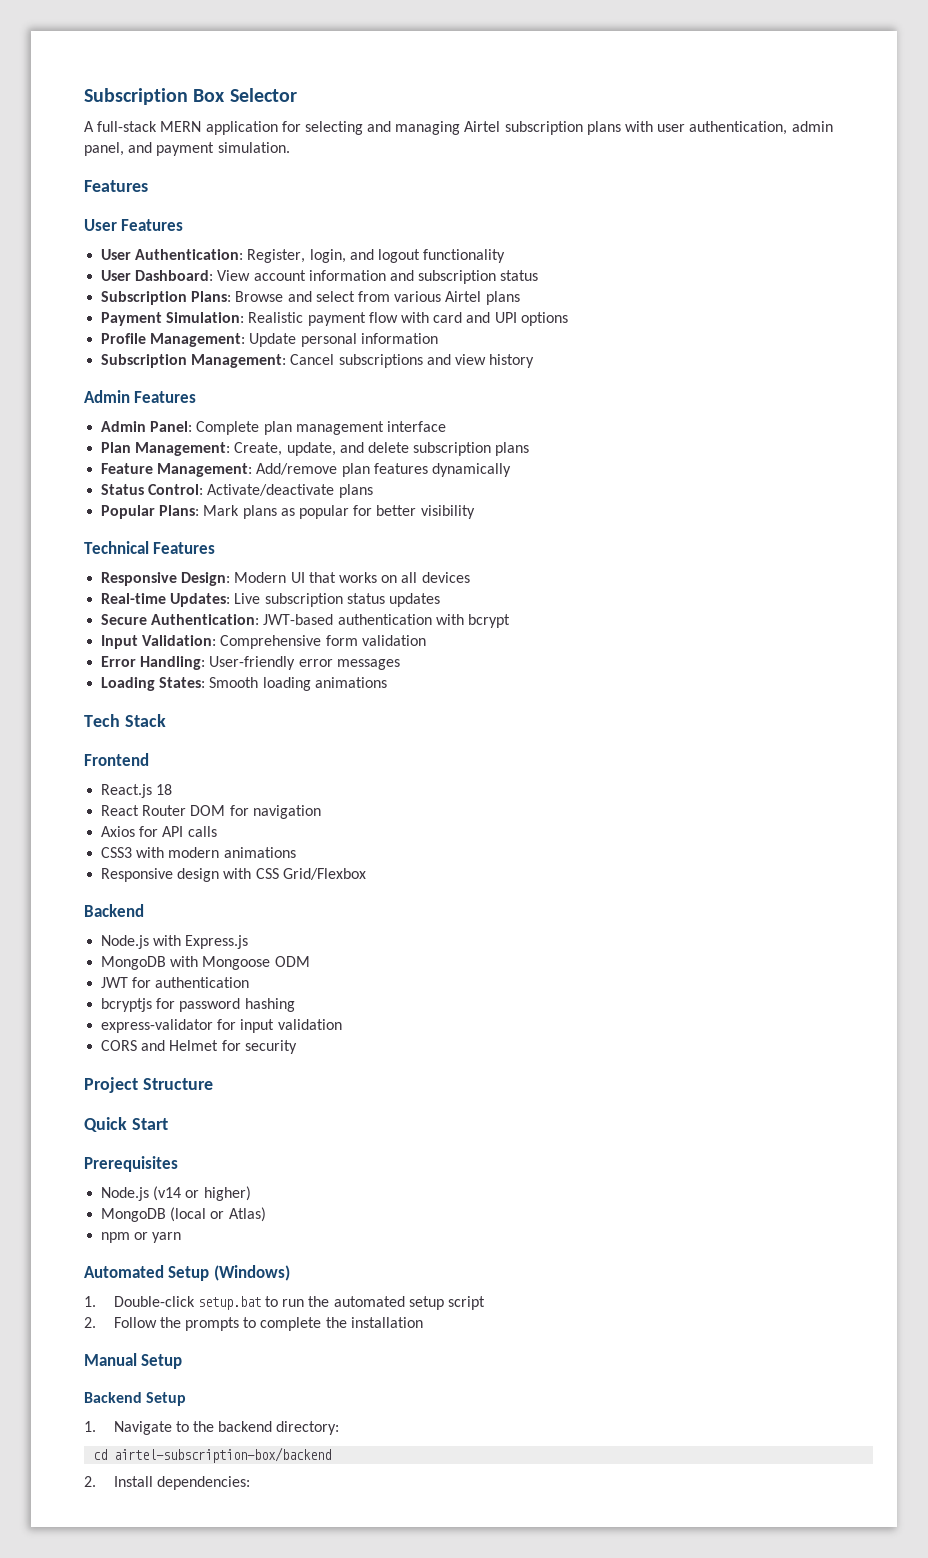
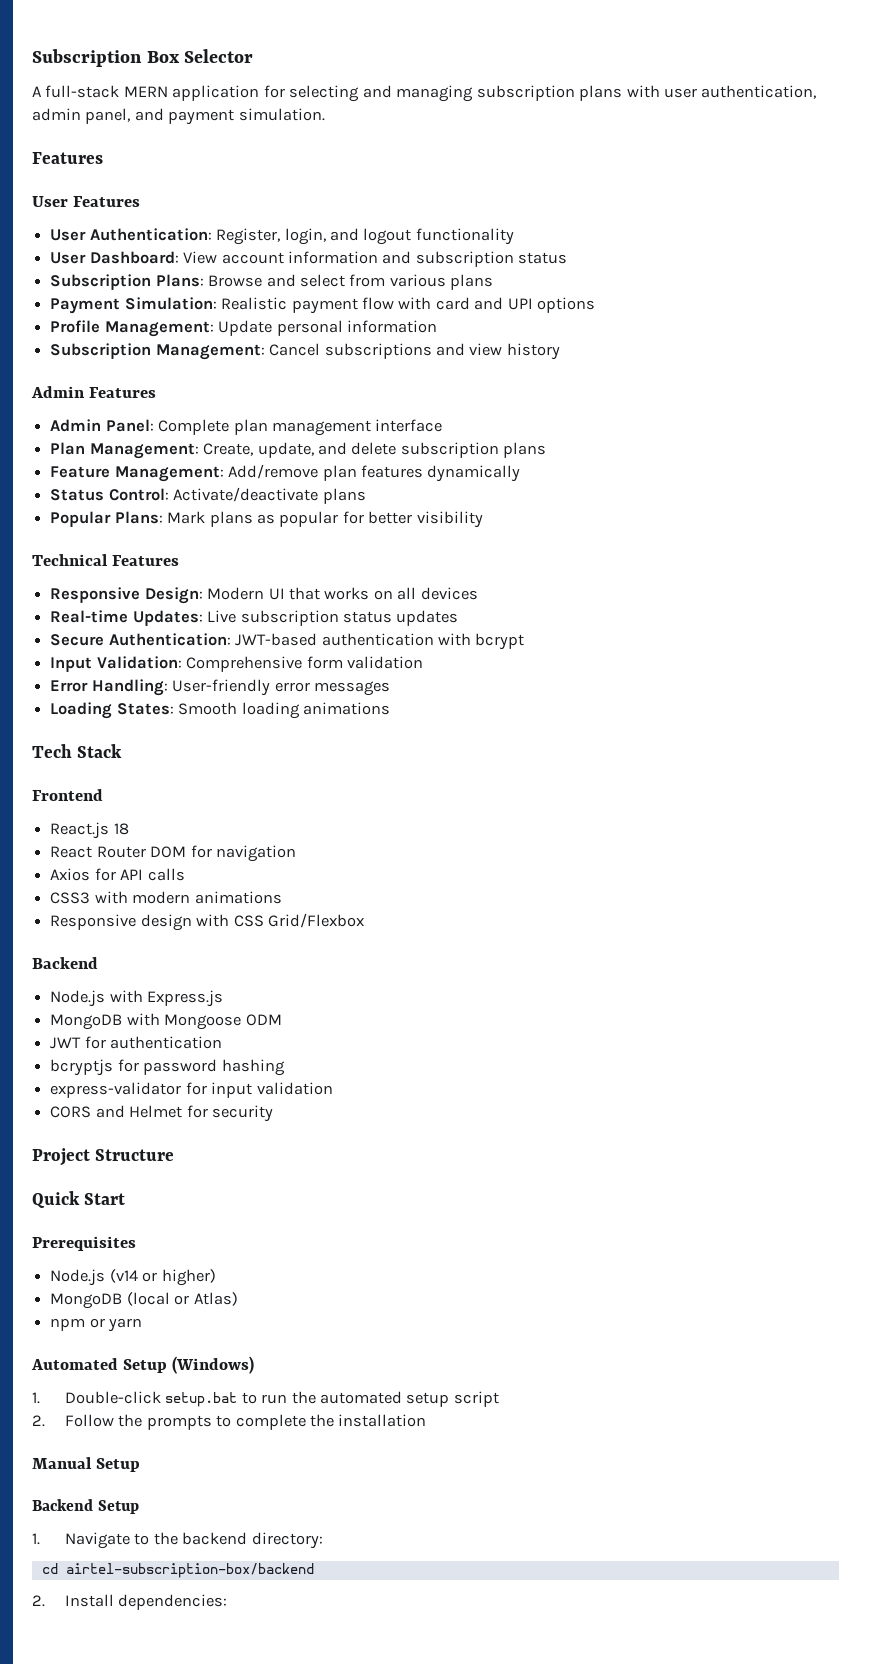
- A full-stack MERN application for selecting and managing Airtel subscription plans with user authentication, admin panel, and payment simulation.
+ A full-stack MERN application for selecting and managing subscription plans with user authentication, admin panel, and payment simulation.
- Subscription Plans: Browse and select from various Airtel plans
+ Subscription Plans: Browse and select from various plans

